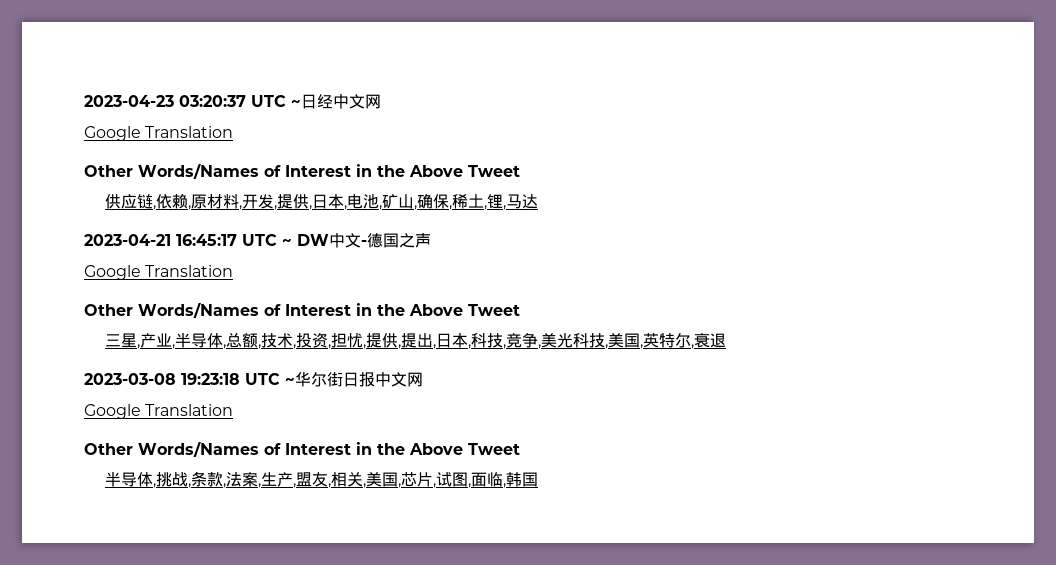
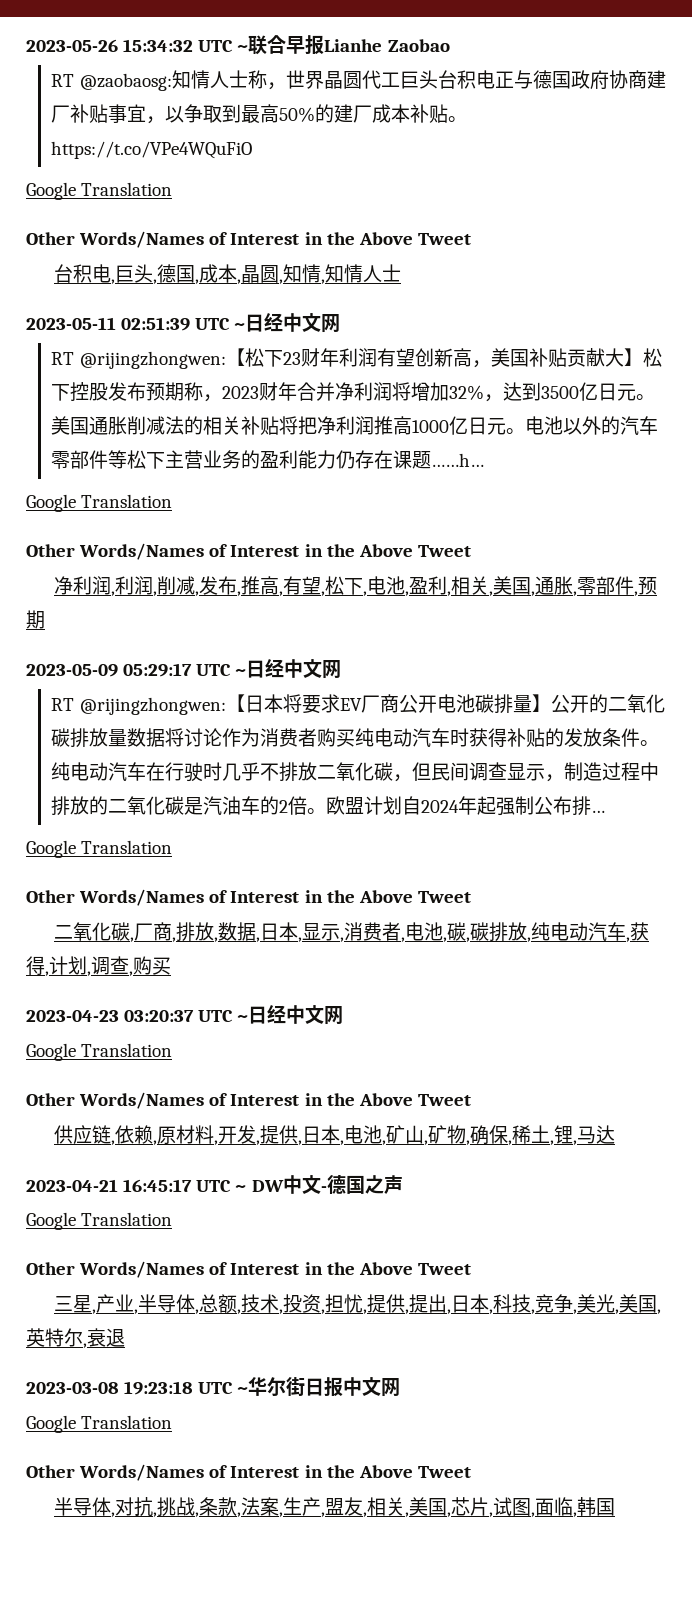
+ 2023-05-26 15:34:32 UTC ~联合早报Lianhe Zaobao
+ RT @zaobaosg:知情人士称，世界晶圆代工巨头台积电正与德国政府协商建厂补贴事宜，以争取到最高50%的建厂成本补贴。https://t.co/VPe4WQuFiO
+ Google Translation
+ Other Words/Names of Interest in the Above Tweet
+ 台积电,巨头,德国,成本,晶圆,知情,知情人士
+ 2023-05-11 02:51:39 UTC ~日经中文网
+ RT @rijingzhongwen:【松下23财年利润有望创新高，美国补贴贡献大】松下控股发布预期称，2023财年合并净利润将增加32%，达到3500亿日元。美国通胀削减法的相关补贴将把净利润推高1000亿日元。电池以外的汽车零部件等松下主营业务的盈利能力仍存在课题……h…
+ Google Translation
+ Other Words/Names of Interest in the Above Tweet
+ 净利润,利润,削减,发布,推高,有望,松下,电池,盈利,相关,美国,通胀,零部件,预期
+ 2023-05-09 05:29:17 UTC ~日经中文网
+ RT @rijingzhongwen:【日本将要求EV厂商公开电池碳排量】公开的二氧化碳排放量数据将讨论作为消费者购买纯电动汽车时获得补贴的发放条件。纯电动汽车在行驶时几乎不排放二氧化碳，但民间调查显示，制造过程中排放的二氧化碳是汽油车的2倍。欧盟计划自2024年起强制公布排…
+ Google Translation
+ Other Words/Names of Interest in the Above Tweet
+ 二氧化碳,厂商,排放,数据,日本,显示,消费者,电池,碳,碳排放,纯电动汽车,获得,计划,调查,购买
- 供应链,依赖,原材料,开发,提供,日本,电池,矿山,确保,稀土,锂,马达
+ 供应链,依赖,原材料,开发,提供,日本,电池,矿山,矿物,确保,稀土,锂,马达
- 三星,产业,半导体,总额,技术,投资,担忧,提供,提出,日本,科技,竞争,美光科技,美国,英特尔,衰退
+ 三星,产业,半导体,总额,技术,投资,担忧,提供,提出,日本,科技,竞争,美光,美国,英特尔,衰退
- 半导体,挑战,条款,法案,生产,盟友,相关,美国,芯片,试图,面临,韩国
+ 半导体,对抗,挑战,条款,法案,生产,盟友,相关,美国,芯片,试图,面临,韩国

